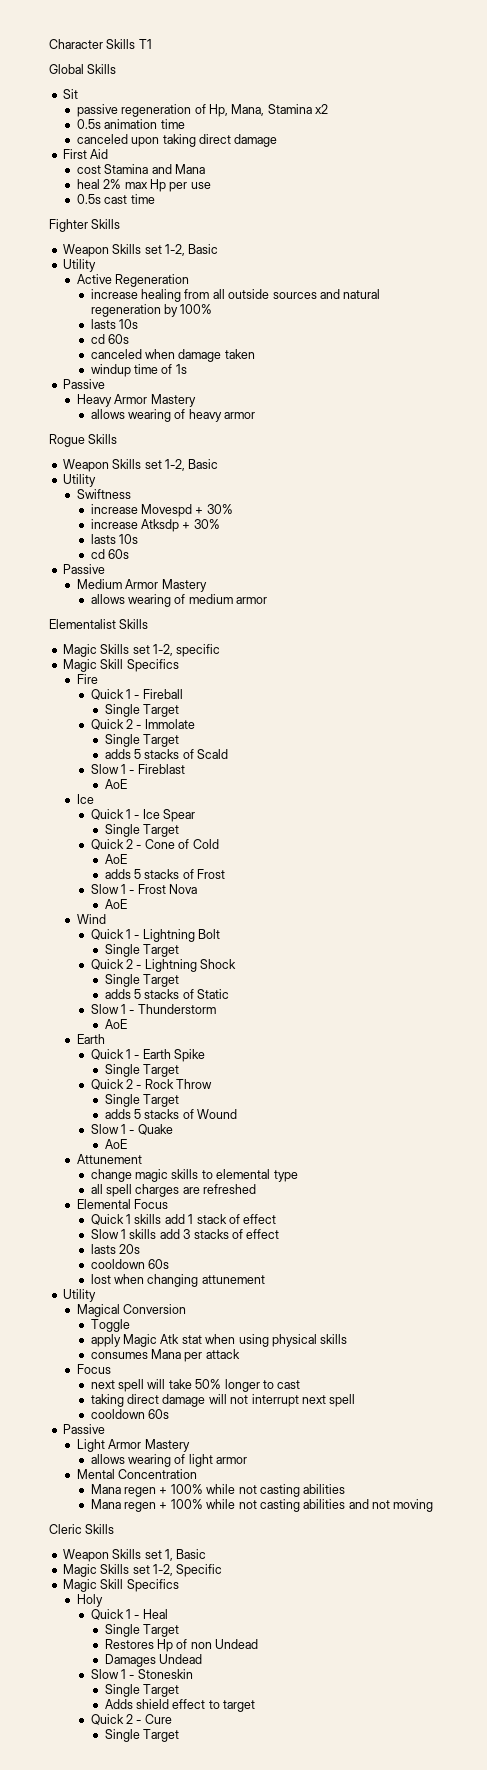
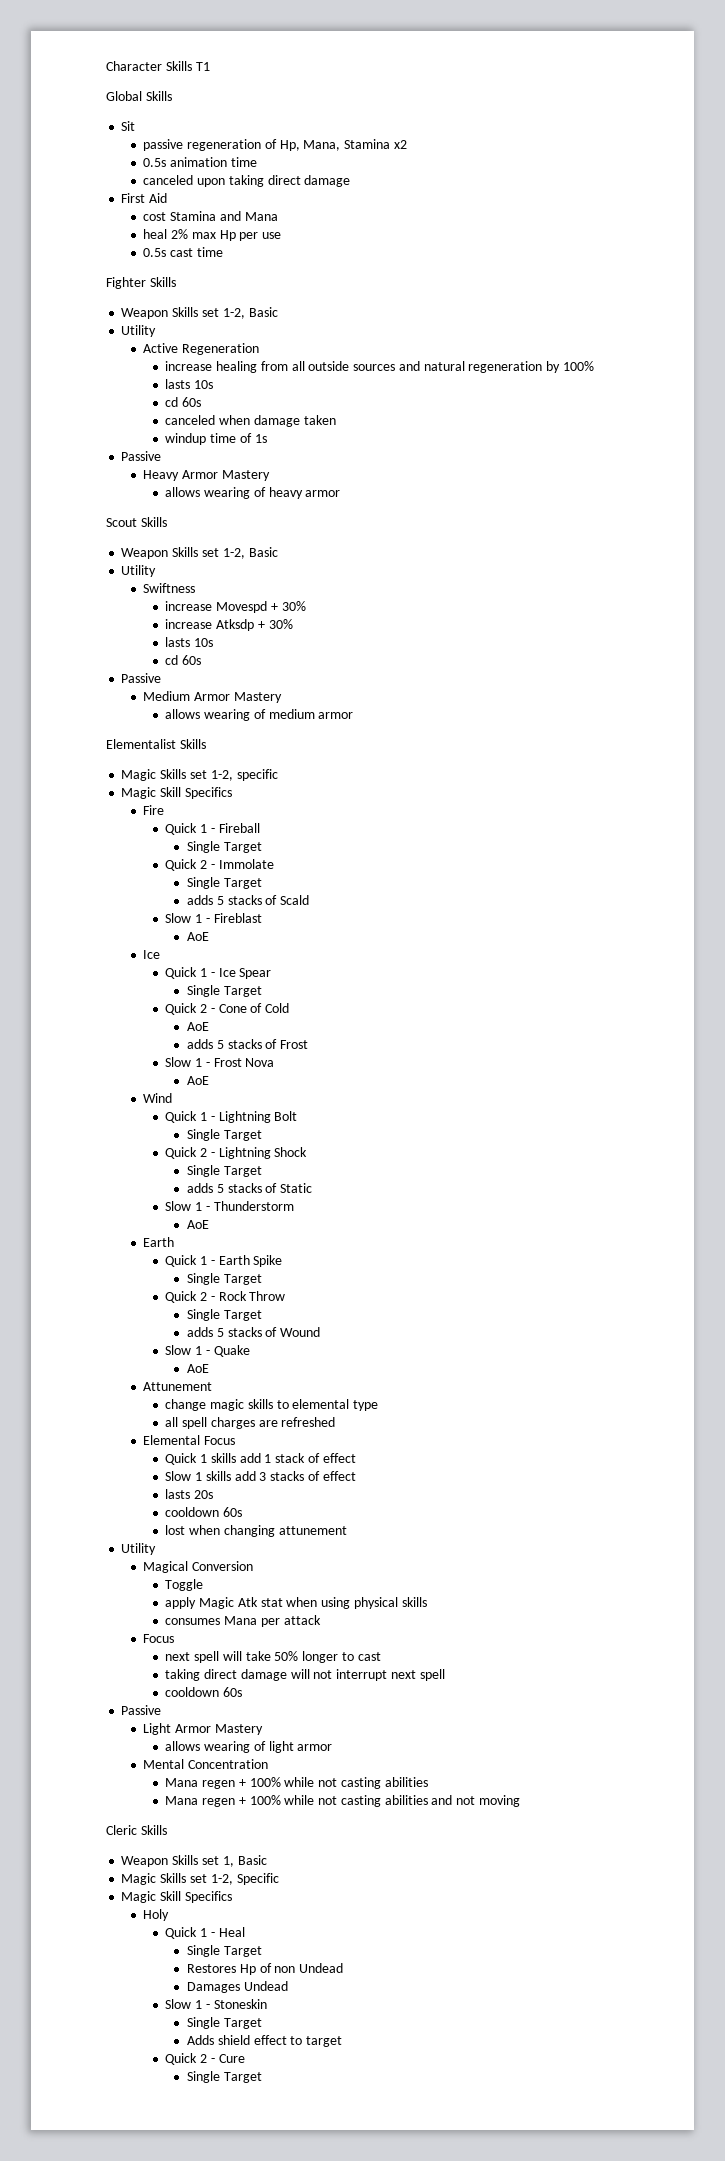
- Rogue Skills
+ Scout Skills

